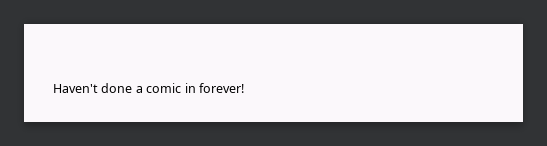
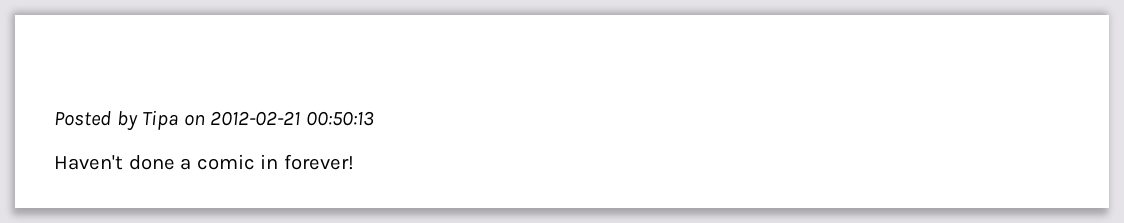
+ Posted by Tipa on 2012-02-21 00:50:13

